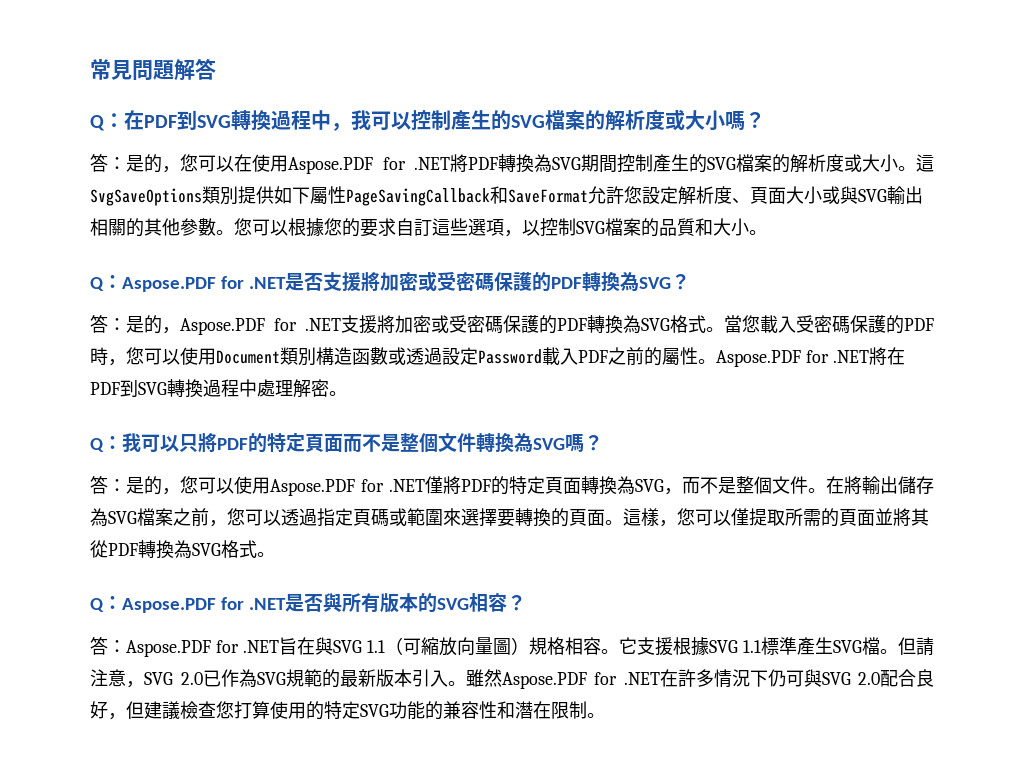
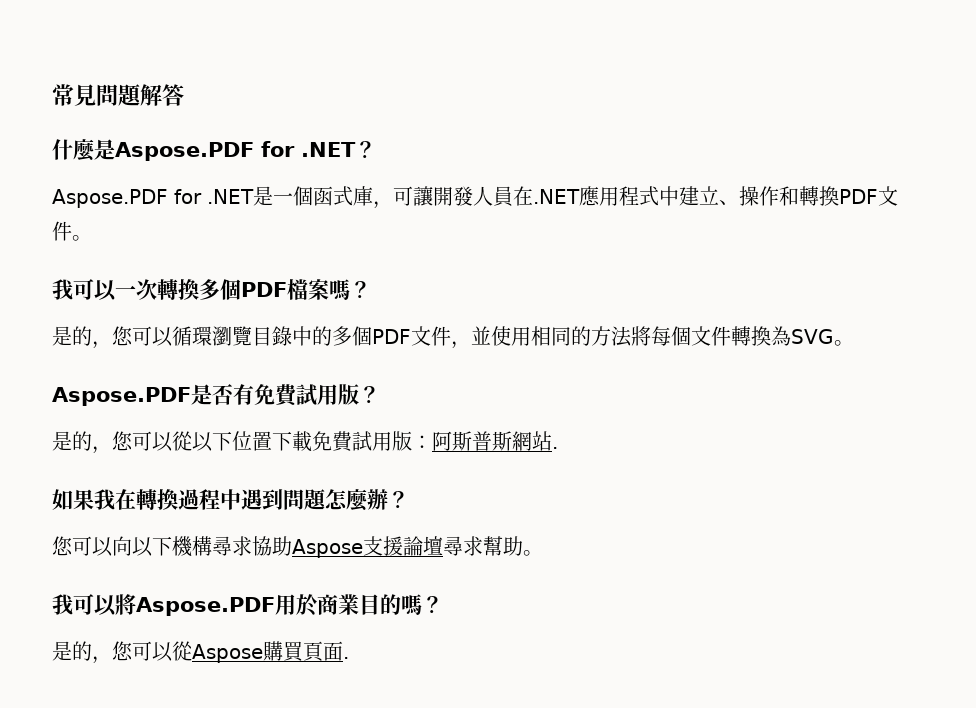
- Q：在PDF到SVG轉換過程中，我可以控制產生的SVG檔案的解析度或大小嗎？
- 答：是的，您可以在使用Aspose.PDF for .NET將PDF轉換為SVG期間控制產生的SVG檔案的解析度或大小。這SvgSaveOptions類別提供如下屬性PageSavingCallback和SaveFormat允許您設定解析度、頁面大小或與SVG輸出相關的其他參數。您可以根據您的要求自訂這些選項，以控制SVG檔案的品質和大小。
- Q：Aspose.PDF for .NET是否支援將加密或受密碼保護的PDF轉換為SVG？
- 答：是的，Aspose.PDF for .NET支援將加密或受密碼保護的PDF轉換為SVG格式。當您載入受密碼保護的PDF時，您可以使用Document類別構造函數或透過設定Password載入PDF之前的屬性。Aspose.PDF for .NET將在PDF到SVG轉換過程中處理解密。
- Q：我可以只將PDF的特定頁面而不是整個文件轉換為SVG嗎？
- 答：是的，您可以使用Aspose.PDF for .NET僅將PDF的特定頁面轉換為SVG，而不是整個文件。在將輸出儲存為SVG檔案之前，您可以透過指定頁碼或範圍來選擇要轉換的頁面。這樣，您可以僅提取所需的頁面並將其從PDF轉換為SVG格式。
- Q：Aspose.PDF for .NET是否與所有版本的SVG相容？
- 答：Aspose.PDF for .NET旨在與SVG 1.1（可縮放向量圖）規格相容。它支援根據SVG 1.1標準產生SVG檔。但請注意，SVG 2.0已作為SVG規範的最新版本引入。雖然Aspose.PDF for .NET在許多情況下仍可與SVG 2.0配合良好，但建議檢查您打算使用的特定SVG功能的兼容性和潛在限制。
+ 什麼是Aspose.PDF for .NET？
+ Aspose.PDF for .NET是一個函式庫，可讓開發人員在.NET應用程式中建立、操作和轉換PDF文件。
+ 我可以一次轉換多個PDF檔案嗎？
+ 是的，您可以循環瀏覽目錄中的多個PDF文件，並使用相同的方法將每個文件轉換為SVG。
+ Aspose.PDF是否有免費試用版？
+ 是的，您可以從以下位置下載免費試用版：阿斯普斯網站.
+ 如果我在轉換過程中遇到問題怎麼辦？
+ 您可以向以下機構尋求協助Aspose支援論壇尋求幫助。
+ 我可以將Aspose.PDF用於商業目的嗎？
+ 是的，您可以從Aspose購買頁面.

